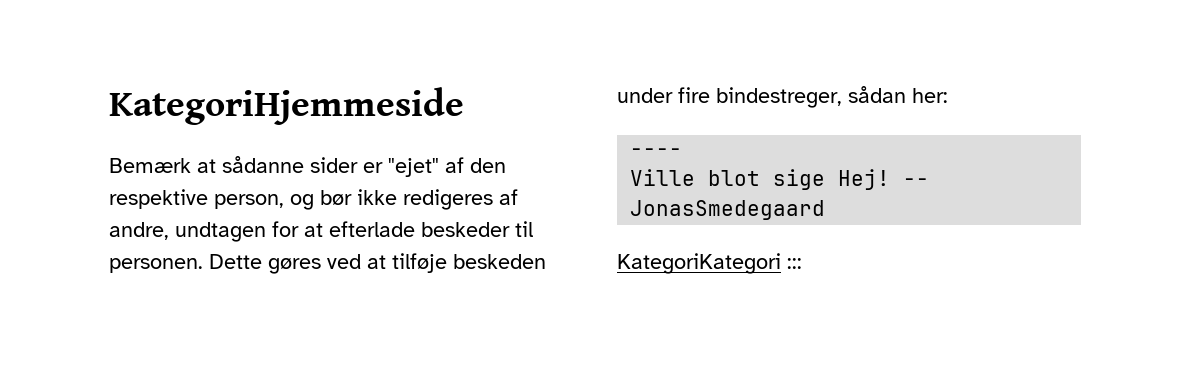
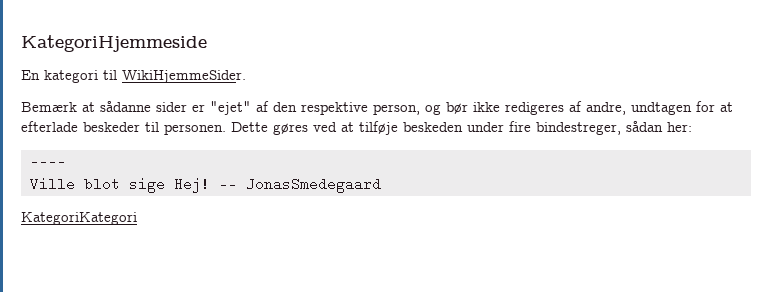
+ En kategori til WikiHjemmeSider.
- KategoriKategori :::
+ KategoriKategori

